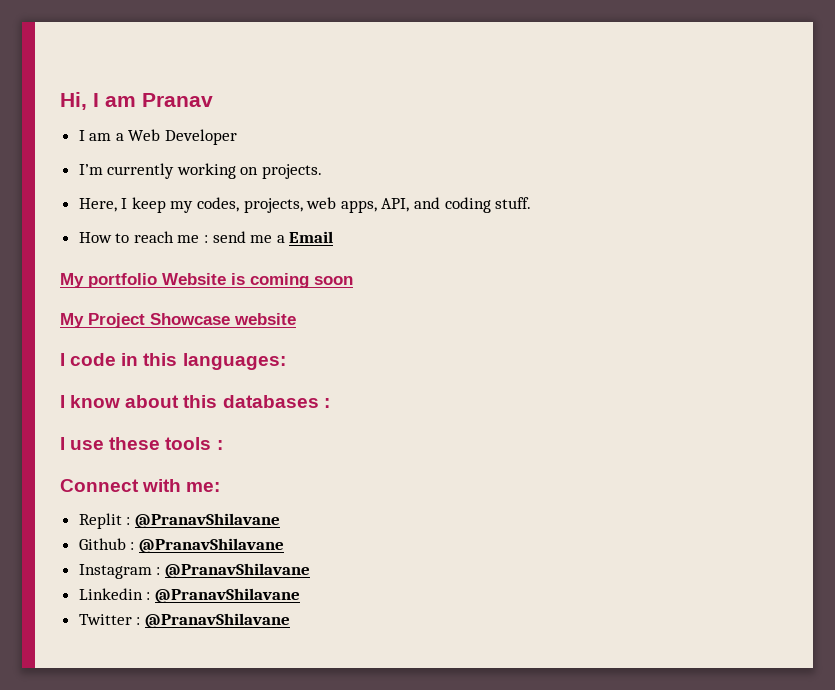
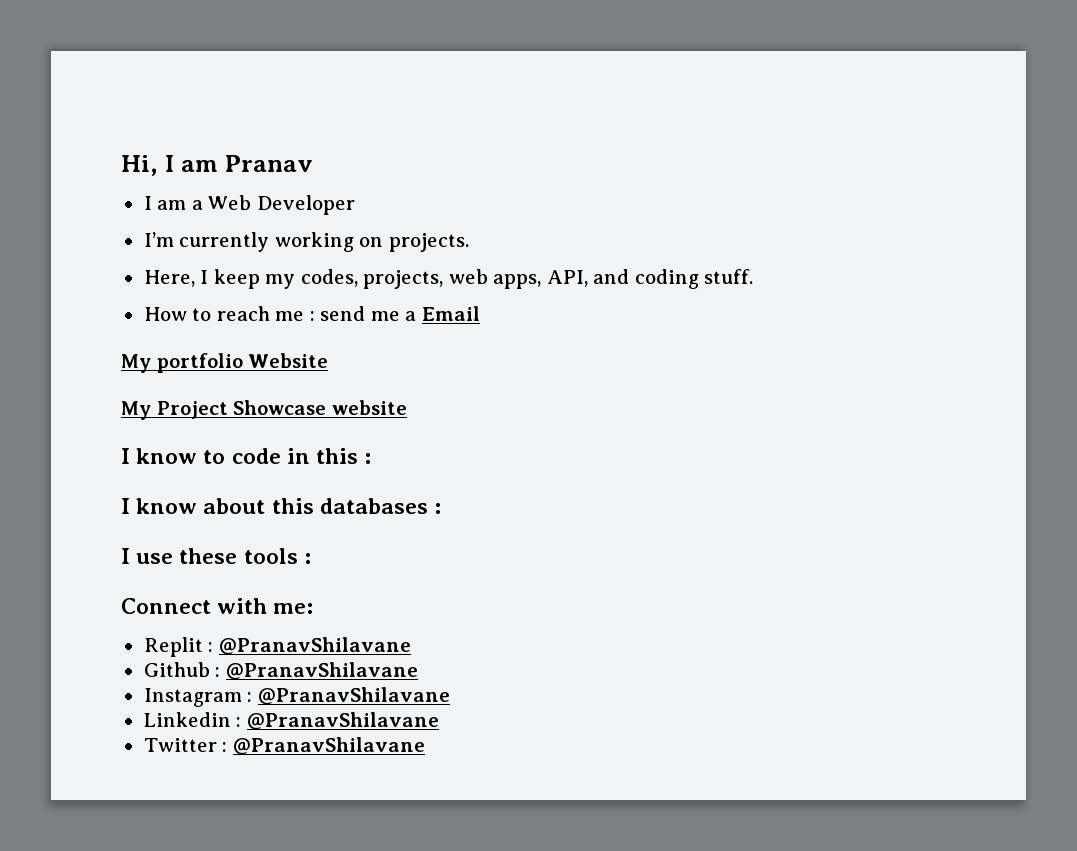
- My portfolio Website is coming soon
+ My portfolio Website
- I code in this languages:
+ I know to code in this :

